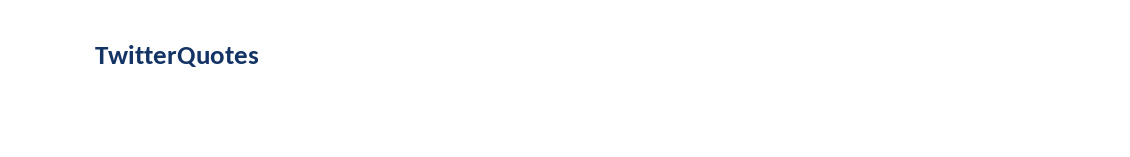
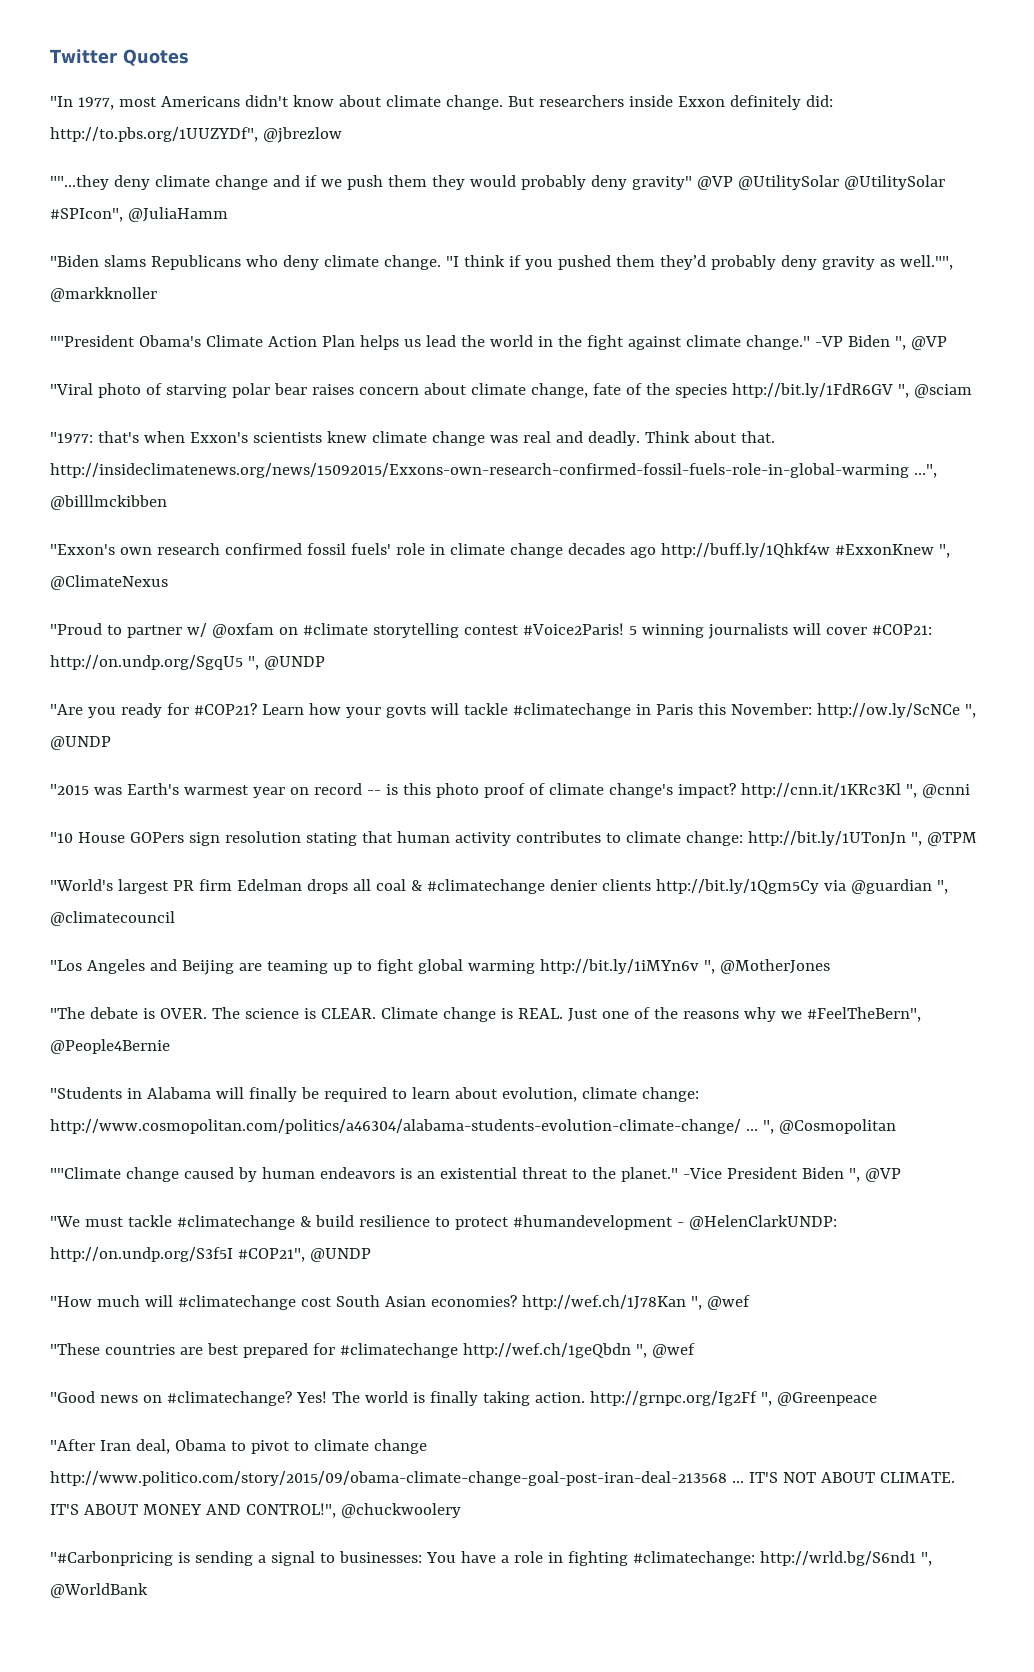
- TwitterQuotes
+ Twitter Quotes
+ "In 1977, most Americans didn't know about climate change. But researchers inside Exxon definitely did: http://to.pbs.org/1UUZYDf", @jbrezlow
+ ""...they deny climate change and if we push them they would probably deny gravity" @VP @UtilitySolar @UtilitySolar #SPIcon", @JuliaHamm
+ "Biden slams Republicans who deny climate change. "I think if you pushed them they’d probably deny gravity as well."", @markknoller
+ ""President Obama's Climate Action Plan helps us lead the world in the fight against climate change." -VP Biden ", @VP
+ "Viral photo of starving polar bear raises concern about climate change, fate of the species http://bit.ly/1FdR6GV ", @sciam
+ "1977: that's when Exxon's scientists knew climate change was real and deadly. Think about that. http://insideclimatenews.org/news/15092015/Exxons-own-research-confirmed-fossil-fuels-role-in-global-warming …", @billlmckibben
+ "Exxon's own research confirmed fossil fuels' role in climate change decades ago http://buff.ly/1Qhkf4w #ExxonKnew ", @ClimateNexus
+ "Proud to partner w/ @oxfam on #climate storytelling contest #Voice2Paris! 5 winning journalists will cover #COP21: http://on.undp.org/SgqU5 ", @UNDP
+ "Are you ready for #COP21? Learn how your govts will tackle #climatechange in Paris this November: http://ow.ly/ScNCe ", @UNDP
+ "2015 was Earth's warmest year on record -- is this photo proof of climate change's impact? http://cnn.it/1KRc3Kl ", @cnni
+ "10 House GOPers sign resolution stating that human activity contributes to climate change: http://bit.ly/1UTonJn ", @TPM
+ "World's largest PR firm Edelman drops all coal & #climatechange denier clients http://bit.ly/1Qgm5Cy via @guardian ", @climatecouncil
+ "Los Angeles and Beijing are teaming up to fight global warming http://bit.ly/1iMYn6v ", @MotherJones
+ "The debate is OVER. The science is CLEAR. Climate change is REAL. Just one of the reasons why we #FeelTheBern", @People4Bernie
+ "Students in Alabama will finally be required to learn about evolution, climate change: http://www.cosmopolitan.com/politics/a46304/alabama-students-evolution-climate-change/ … ", @Cosmopolitan
+ ""Climate change caused by human endeavors is an existential threat to the planet." -Vice President Biden ", @VP
+ "We must tackle #climatechange & build resilience to protect #humandevelopment - @HelenClarkUNDP: http://on.undp.org/S3f5I #COP21", @UNDP
+ "How much will #climatechange cost South Asian economies? http://wef.ch/1J78Kan ", @wef
+ "These countries are best prepared for #climatechange http://wef.ch/1geQbdn ", @wef
+ "Good news on #climatechange? Yes! The world is finally taking action. http://grnpc.org/Ig2Ff ", @Greenpeace
+ "After Iran deal, Obama to pivot to climate change http://www.politico.com/story/2015/09/obama-climate-change-goal-post-iran-deal-213568 … IT'S NOT ABOUT CLIMATE. IT'S ABOUT MONEY AND CONTROL!", @chuckwoolery
+ "#Carbonpricing is sending a signal to businesses: You have a role in fighting #climatechange: http://wrld.bg/S6nd1 ", @WorldBank

